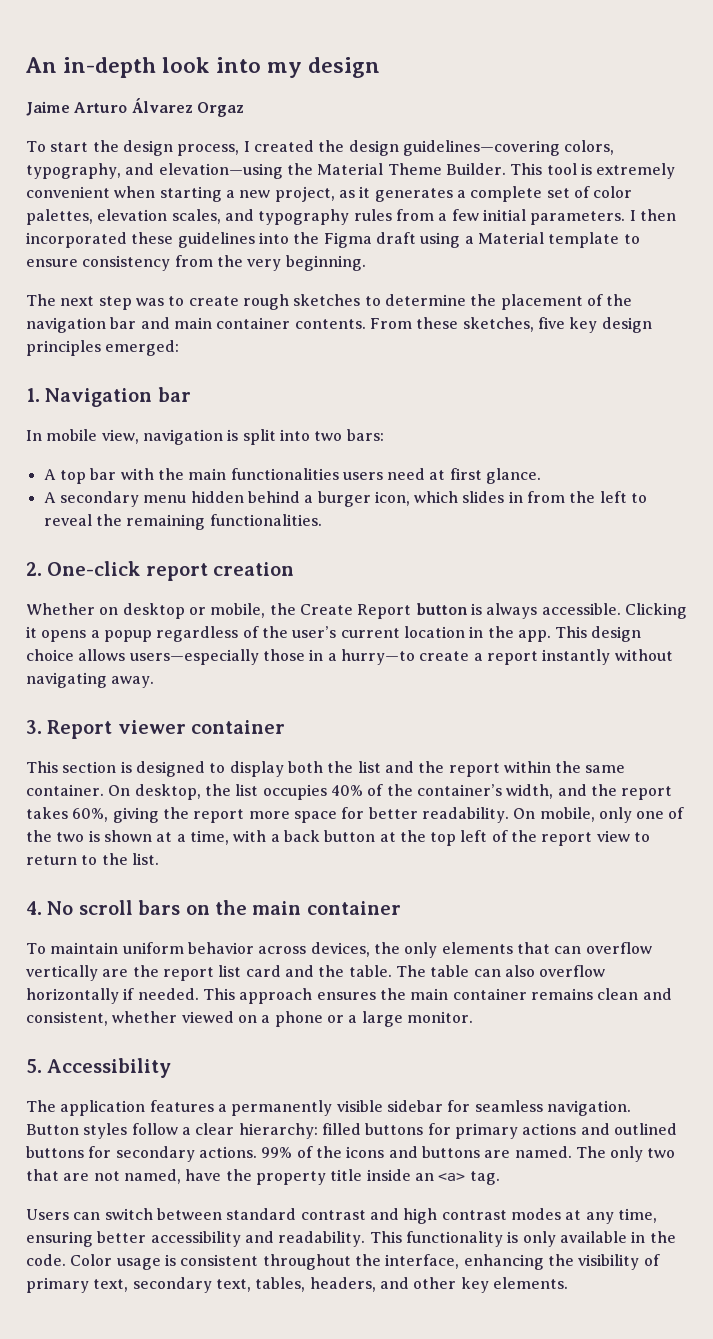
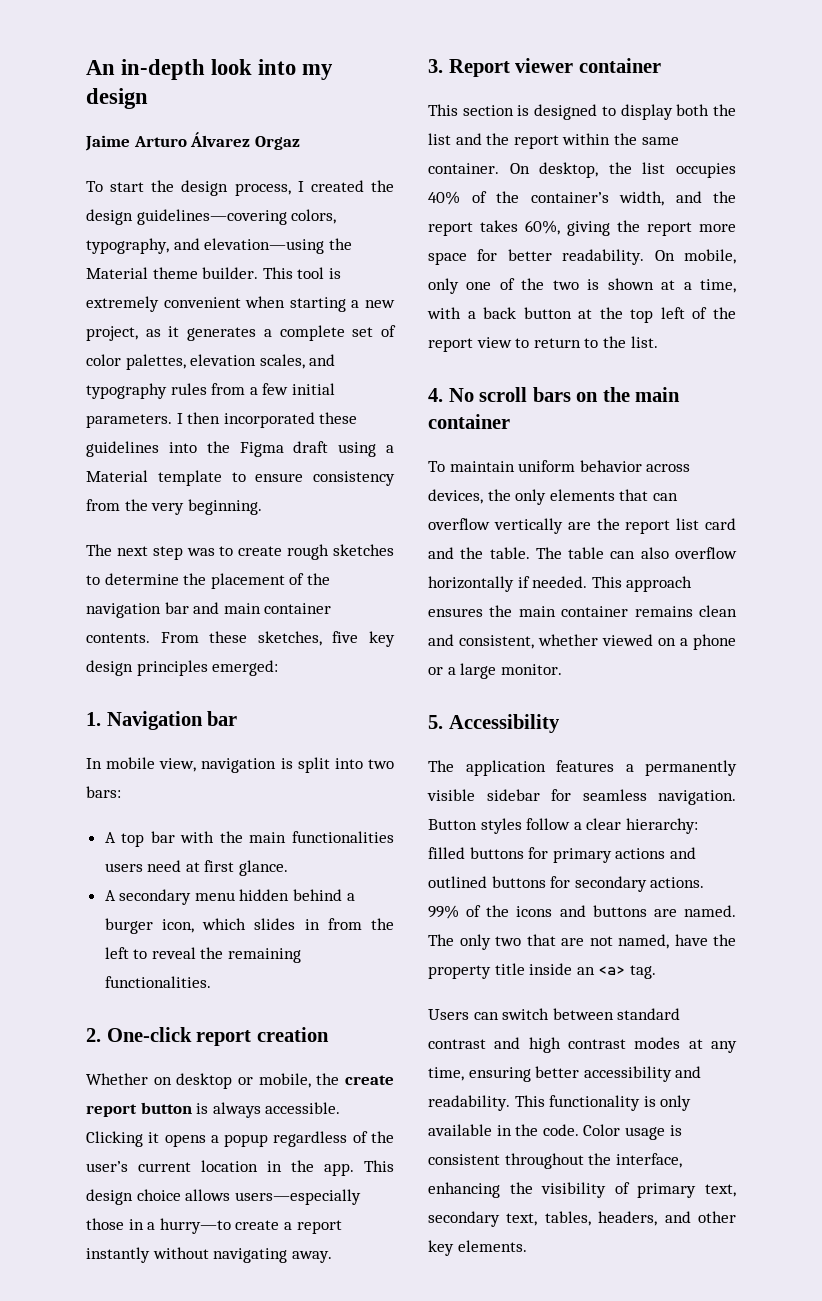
- To start the design process, I created the design guidelines—covering colors, typography, and elevation—using the Material Theme Builder.
+ To start the design process, I created the design guidelines—covering colors, typography, and elevation—using the Material theme builder.
- Whether on desktop or mobile, the Create Report button is always accessible.
+ Whether on desktop or mobile, the create report button is always accessible.

